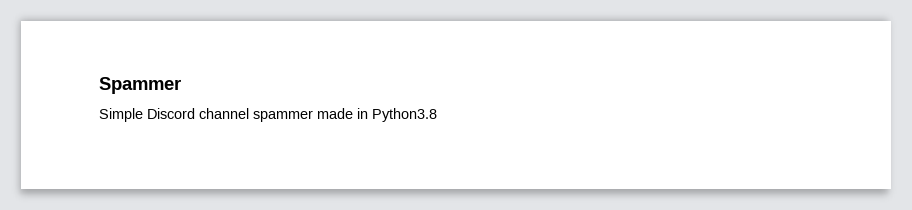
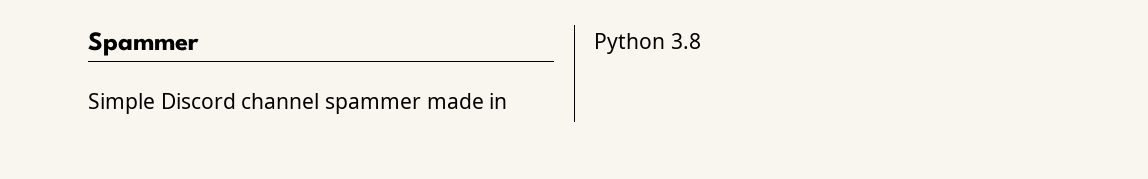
- Simple Discord channel spammer made in Python3.8
+ Simple Discord channel spammer made in Python 3.8

